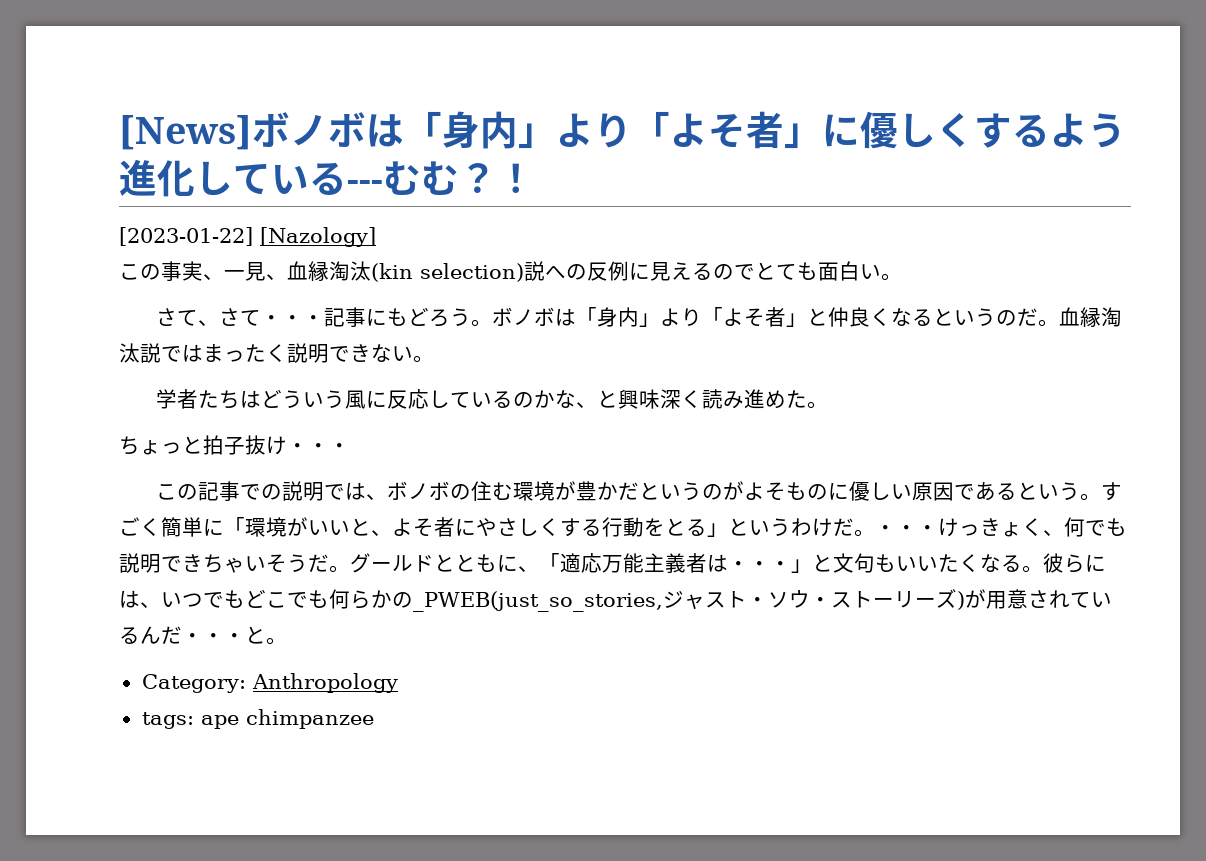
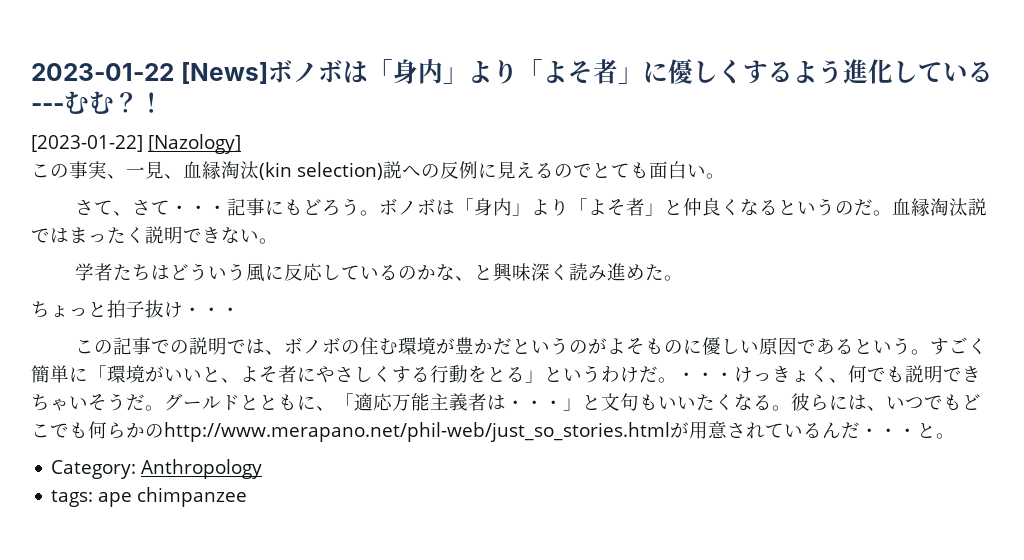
- [News]ボノボは「身内」より「よそ者」に優しくするよう進化している---むむ？
+ 2023-01-22 [News]ボノボは「身内」より「よそ者」に優しくするよう進化している---むむ？
- 彼らには、いつでもどこでも何らかの_PWEB(just_so_stories,ジャスト・ソウ・ストーリーズ)が用意されているんだ・・・と。
+ 彼らには、いつでもどこでも何らかのhttp://www.merapano.net/phil-web/just_so_stories.htmlが用意されているんだ・・・と。

